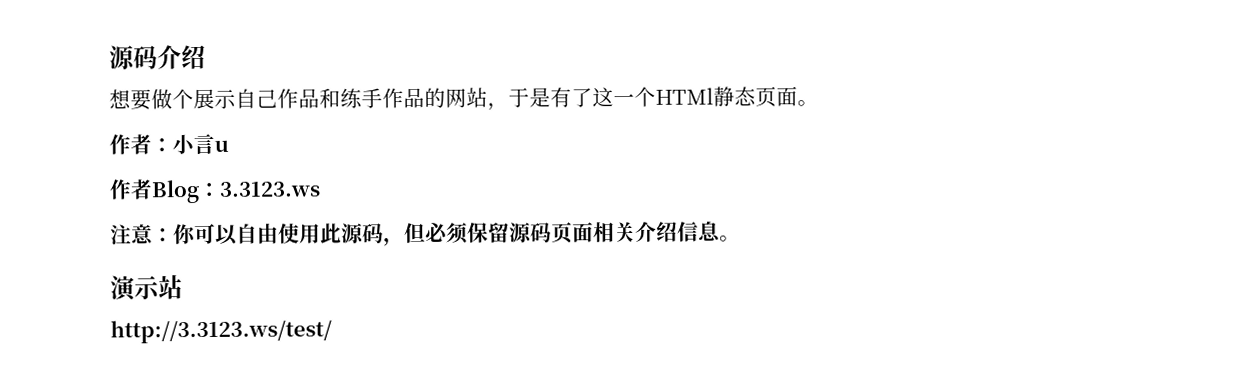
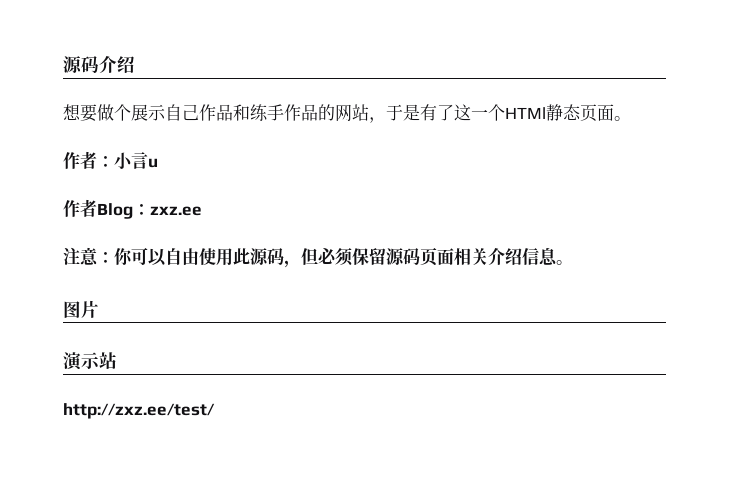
- 作者Blog：3.3123.ws
+ 作者Blog：zxz.ee
+ 图片
- http://3.3123.ws/test/
+ http://zxz.ee/test/

